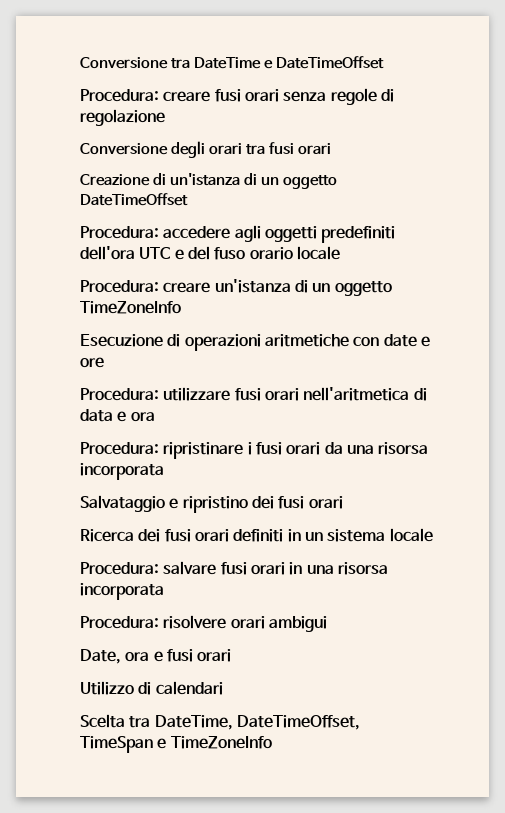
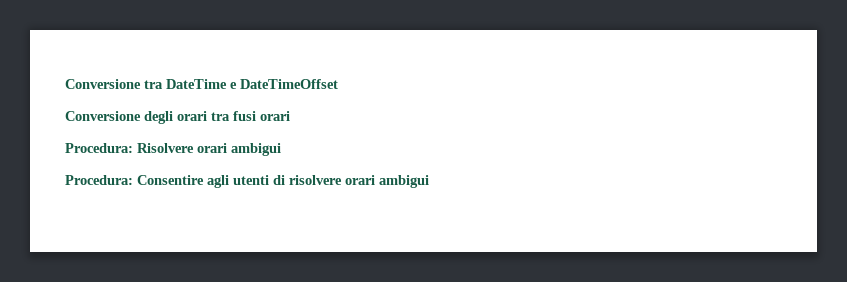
- Procedura: creare fusi orari senza regole di regolazione
- Creazione di un'istanza di un oggetto DateTimeOffset
- Procedura: accedere agli oggetti predefiniti dell'ora UTC e del fuso orario locale
- Procedura: creare un'istanza di un oggetto TimeZoneInfo
- Esecuzione di operazioni aritmetiche con date e ore
- Procedura: utilizzare fusi orari nell'aritmetica di data e ora
- Procedura: ripristinare i fusi orari da una risorsa incorporata
- Salvataggio e ripristino dei fusi orari
- Ricerca dei fusi orari definiti in un sistema locale
- Procedura: salvare fusi orari in una risorsa incorporata
- Procedura: risolvere orari ambigui
- Date, ora e fusi orari
- Utilizzo di calendari
- Scelta tra DateTime, DateTimeOffset, TimeSpan e TimeZoneInfo
+ Procedura: Risolvere orari ambigui
+ Procedura: Consentire agli utenti di risolvere orari ambigui

